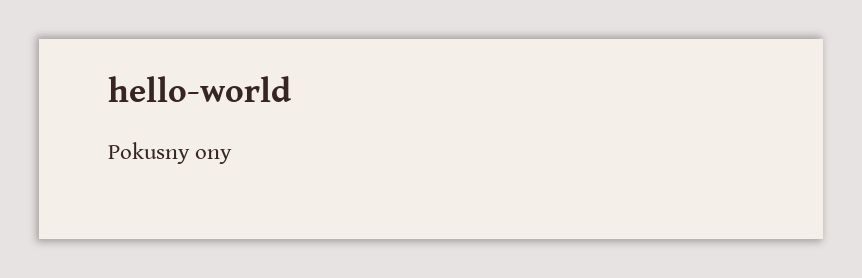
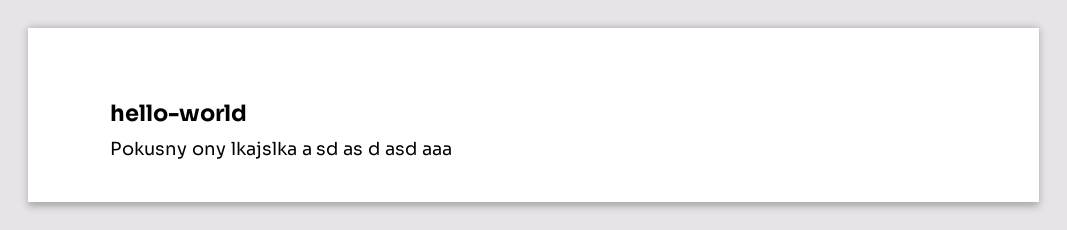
- Pokusny ony
+ Pokusny ony lkajslka a sd as d asd aaa

